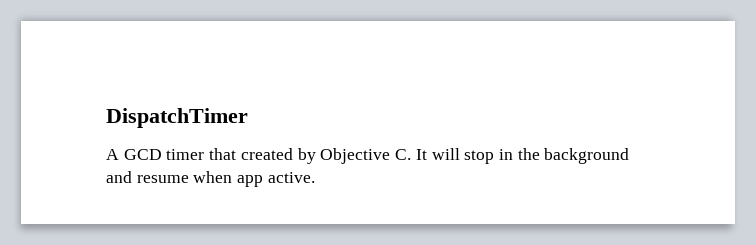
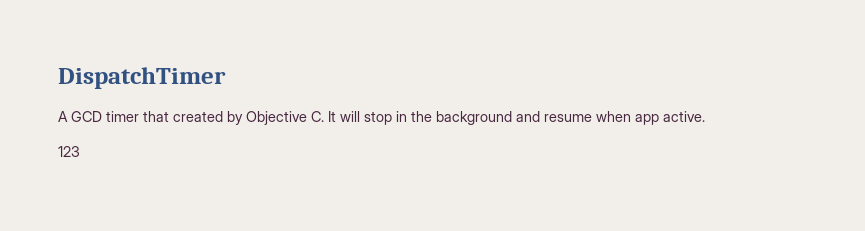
+ 123

